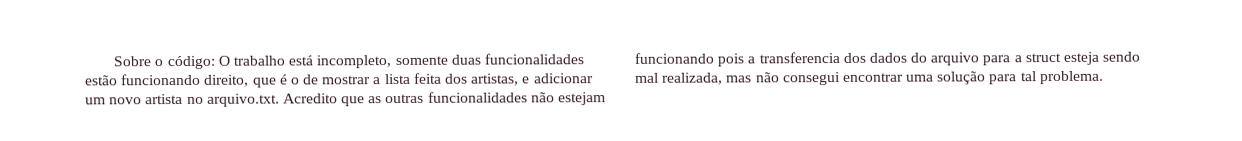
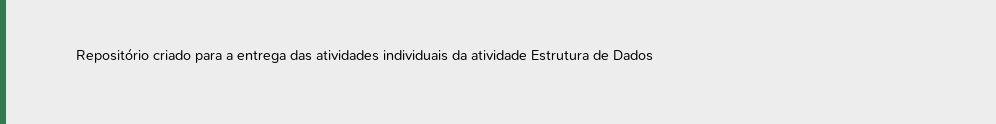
- Sobre o código: O trabalho está incompleto, somente duas funcionalidades estão funcionando direito, que é o de mostrar a lista feita dos artistas, e adicionar um novo artista no arquivo.txt. Acredito que as outras funcionalidades não estejam funcionando pois a transferencia dos dados do arquivo para a struct esteja sendo mal realizada, mas não consegui encontrar uma solução para tal problema.
+ Repositório criado para a entrega das atividades individuais da atividade Estrutura de Dados

